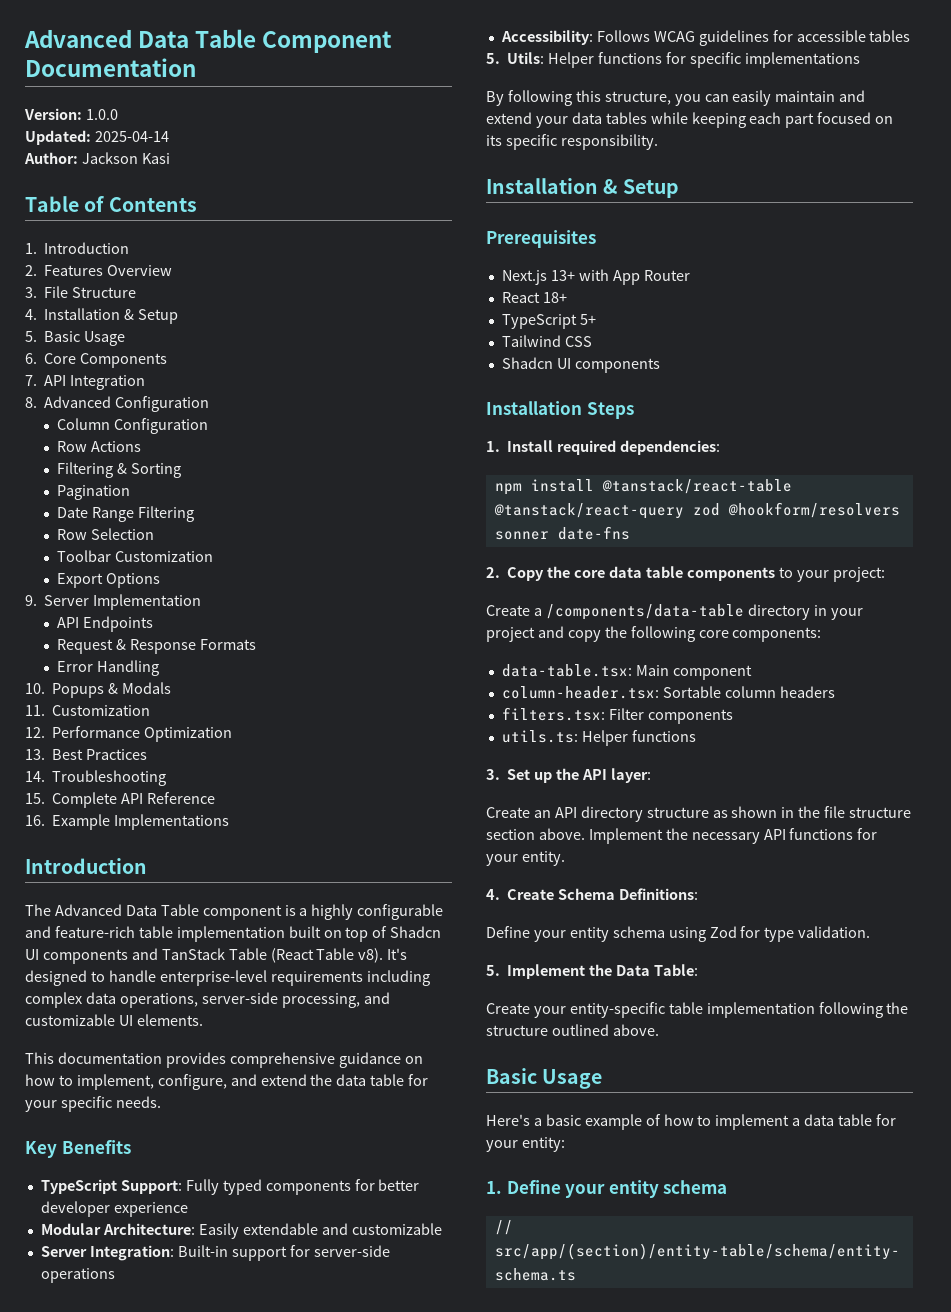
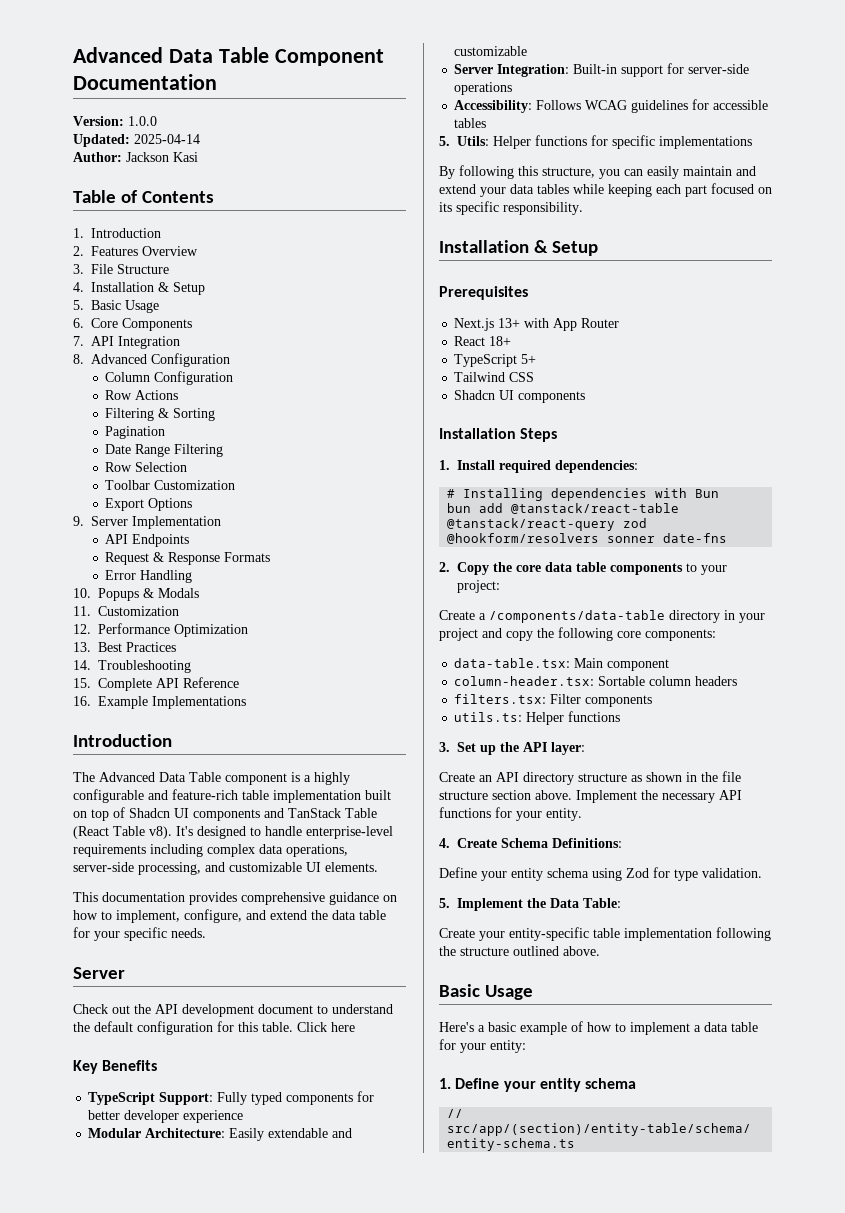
  This documentation provides comprehensive guidance on how to implement, configure, and extend the data table for your specific needs.
+ Server
+ Check out the API development document to understand the default configuration for this table. Click here
- npm install @tanstack/react-table @tanstack/react-query zod @hookform/resolvers sonner date-fns
+ # Installing dependencies with Bun
+ bun add @tanstack/react-table @tanstack/react-query zod @hookform/resolvers sonner date-fns

